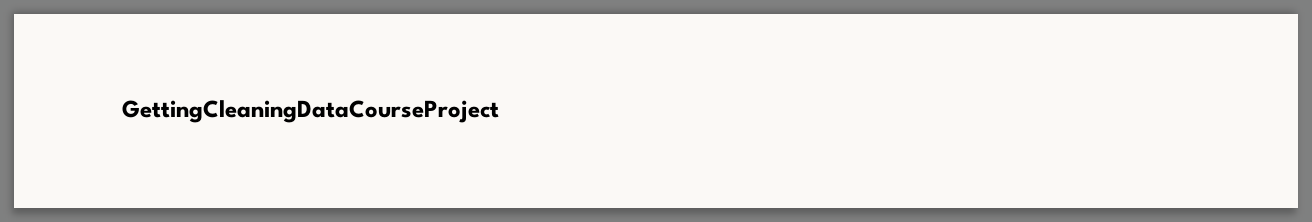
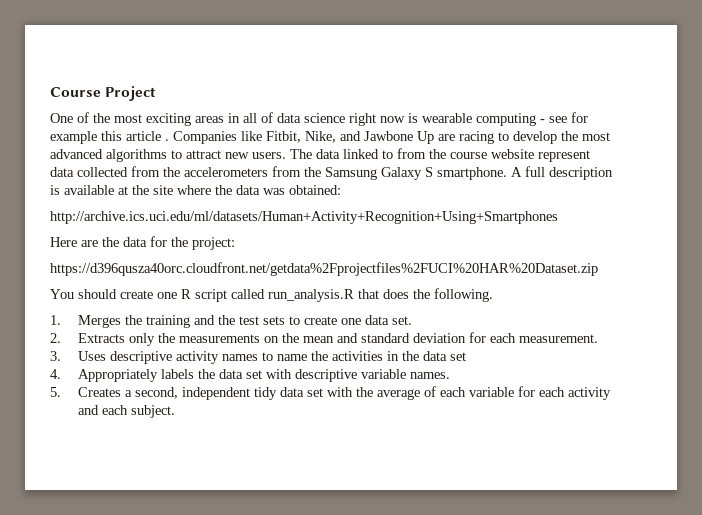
- GettingCleaningDataCourseProject
+ Course Project
+ One of the most exciting areas in all of data science right now is wearable computing - see for example this article . Companies like Fitbit, Nike, and Jawbone Up are racing to develop the most advanced algorithms to attract new users. The data linked to from the course website represent data collected from the accelerometers from the Samsung Galaxy S smartphone. A full description is available at the site where the data was obtained:
+ http://archive.ics.uci.edu/ml/datasets/Human+Activity+Recognition+Using+Smartphones
+ Here are the data for the project:
+ https://d396qusza40orc.cloudfront.net/getdata%2Fprojectfiles%2FUCI%20HAR%20Dataset.zip
+ You should create one R script called run_analysis.R that does the following.
+ 1. Merges the training and the test sets to create one data set.
+ 2. Extracts only the measurements on the mean and standard deviation for each measurement.
+ 3. Uses descriptive activity names to name the activities in the data set
+ 4. Appropriately labels the data set with descriptive variable names.
+ 5. Creates a second, independent tidy data set with the average of each variable for each activity and each subject.

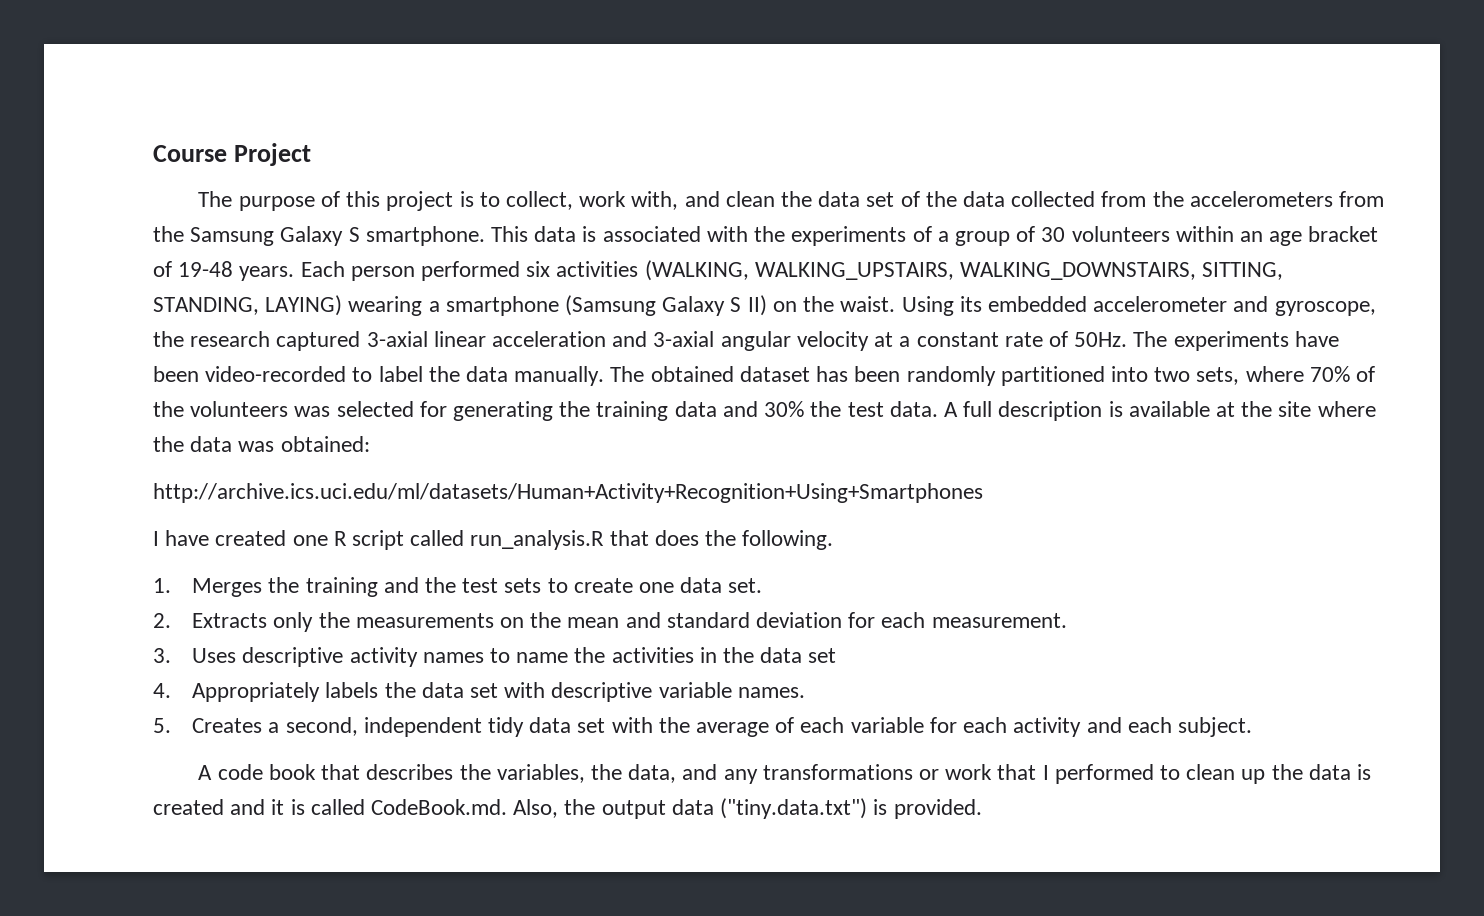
- One of the most exciting areas in all of data science right now is wearable computing - see for example this article . Companies like Fitbit, Nike, and Jawbone Up are racing to develop the most advanced algorithms to attract new users. The data linked to from the course website represent data collected from the accelerometers from the Samsung Galaxy S smartphone.
+ The purpose of this project is to collect, work with, and clean the data set of the data collected from the accelerometers from the Samsung Galaxy S smartphone.
+ This data is associated with the experiments of a group of 30 volunteers within an age bracket of 19-48 years. Each person performed six activities (WALKING, WALKING_UPSTAIRS, WALKING_DOWNSTAIRS, SITTING, STANDING, LAYING) wearing a smartphone (Samsung Galaxy S II) on the waist. Using its embedded accelerometer and gyroscope, the research captured 3-axial linear acceleration and 3-axial angular velocity at a constant rate of 50Hz. The experiments have been video-recorded to label the data manually. The obtained dataset has been randomly partitioned into two sets, where 70% of the volunteers was selected for generating the training data and 30% the test data.
- Here are the data for the project:
- https://d396qusza40orc.cloudfront.net/getdata%2Fprojectfiles%2FUCI%20HAR%20Dataset.zip
- You should create one R script called run_analysis.R that does the following.
+ I have created one R script called run_analysis.R that does the following.
+ A code book that describes the variables, the data, and any transformations or work that I performed to clean up the data is created and it is called CodeBook.md. Also, the output data ("tiny.data.txt") is provided.

